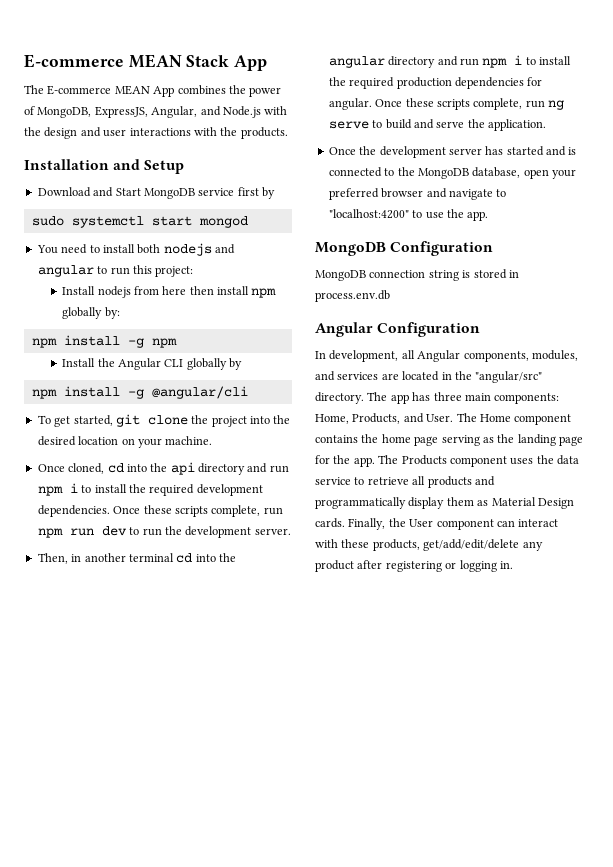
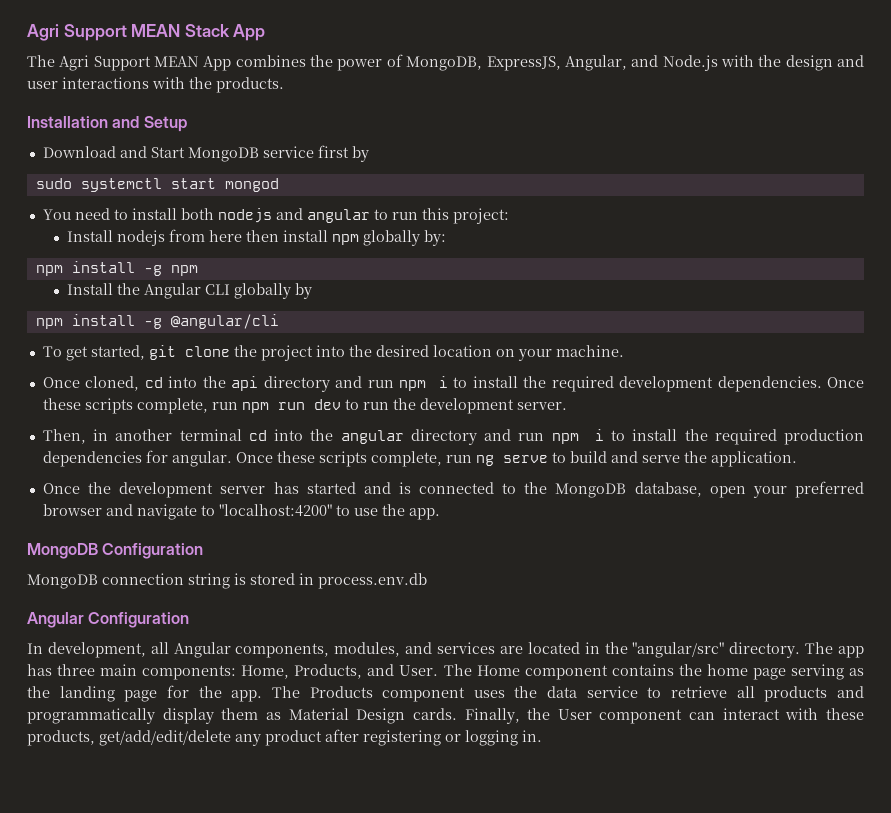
- E-commerce MEAN Stack App
+ Agri Support MEAN Stack App
- The E-commerce MEAN App combines the power of MongoDB, ExpressJS, Angular, and Node.js with the design and user interactions with the products.
+ The Agri Support MEAN App combines the power of MongoDB, ExpressJS, Angular, and Node.js with the design and user interactions with the products.

